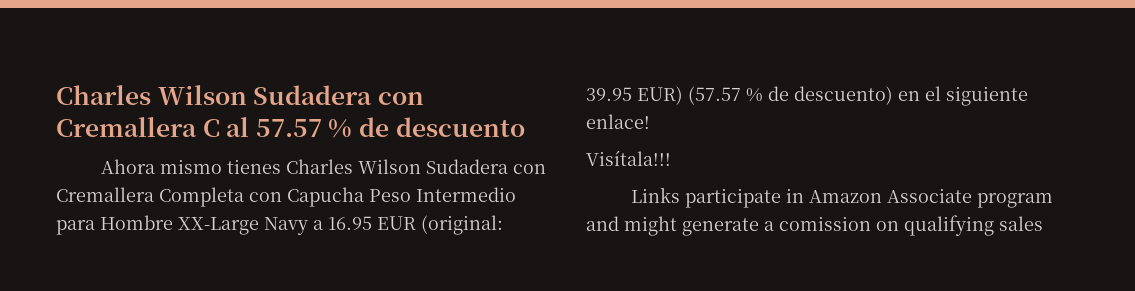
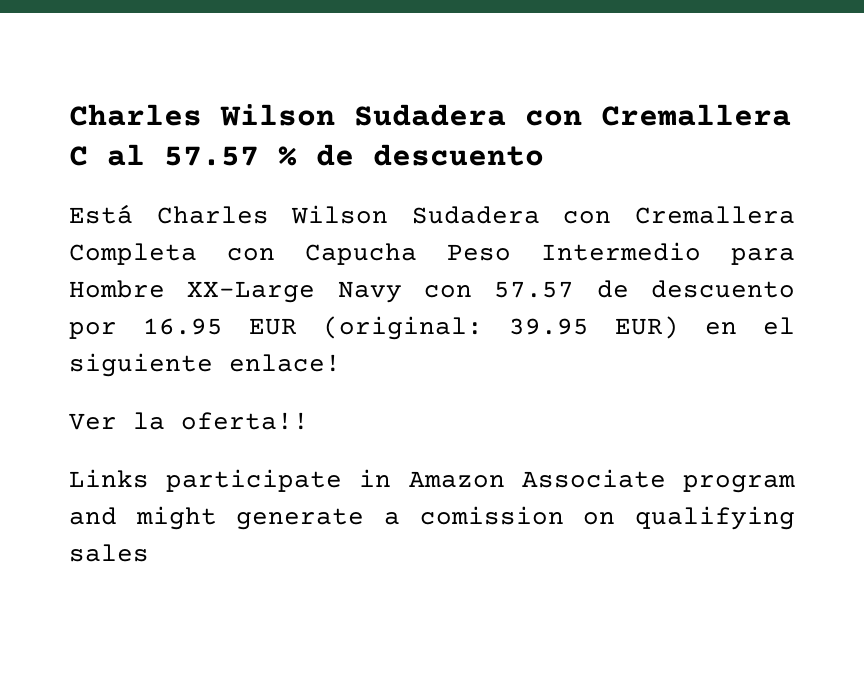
- Ahora mismo tienes Charles Wilson Sudadera con Cremallera Completa con Capucha Peso Intermedio para Hombre XX-Large Navy a 16.95 EUR (original: 39.95 EUR) (57.57 % de descuento) en el siguiente enlace!
+ Está Charles Wilson Sudadera con Cremallera Completa con Capucha Peso Intermedio para Hombre XX-Large Navy con 57.57 de descuento por 16.95 EUR (original: 39.95 EUR) en el siguiente enlace!
- Visítala!!!
+ Ver la oferta!!

